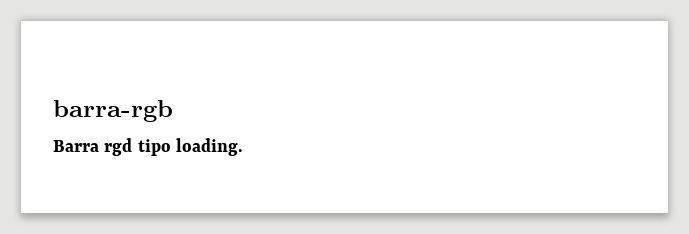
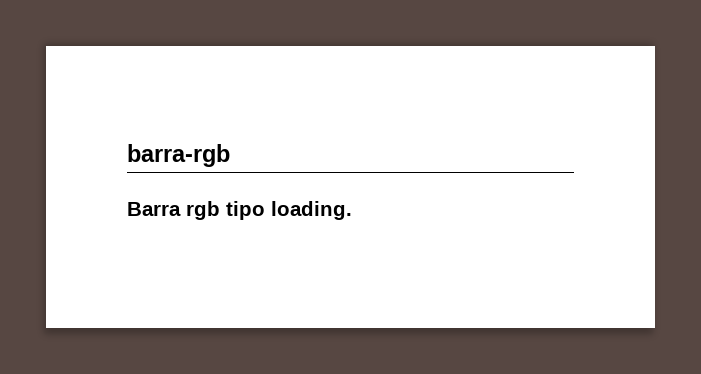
- Barra rgd tipo loading.
+ Barra rgb tipo loading.

